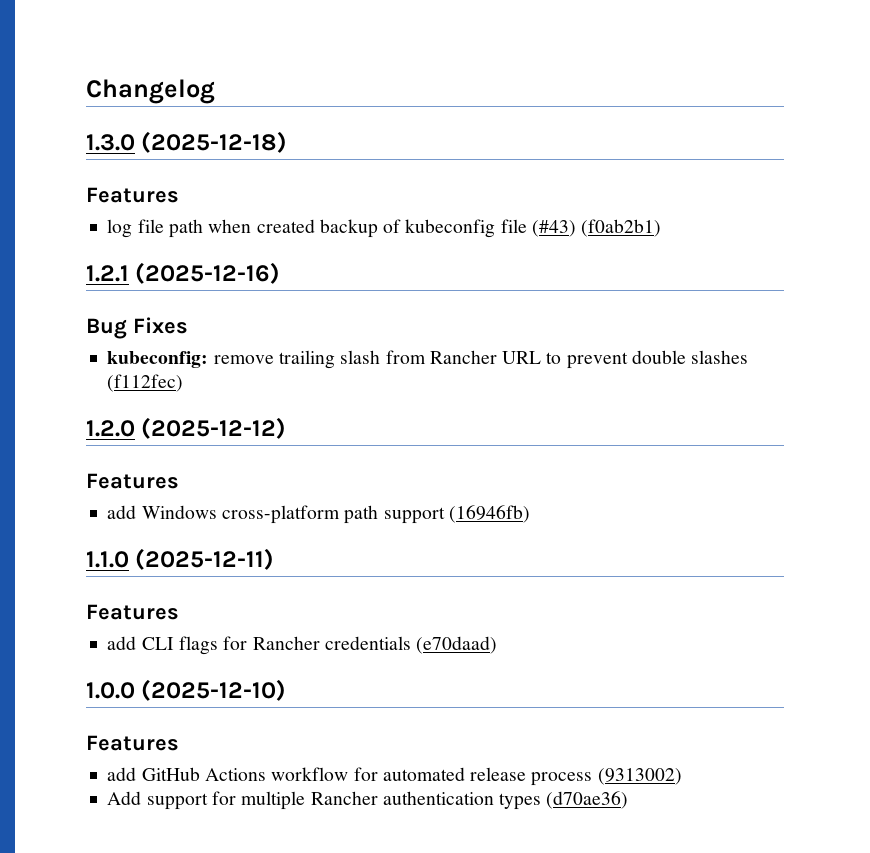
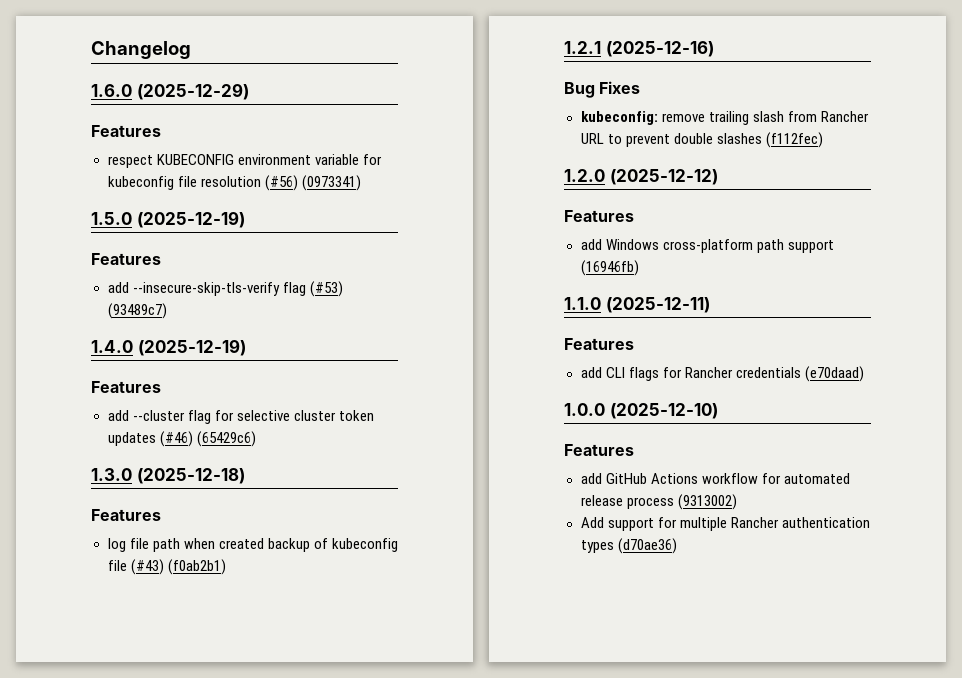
+ 1.6.0 (2025-12-29)
+ Features
+ respect KUBECONFIG environment variable for kubeconfig file resolution (#56) (0973341)
+ 1.5.0 (2025-12-19)
+ Features
+ add --insecure-skip-tls-verify flag (#53) (93489c7)
+ 1.4.0 (2025-12-19)
+ Features
+ add --cluster flag for selective cluster token updates (#46) (65429c6)

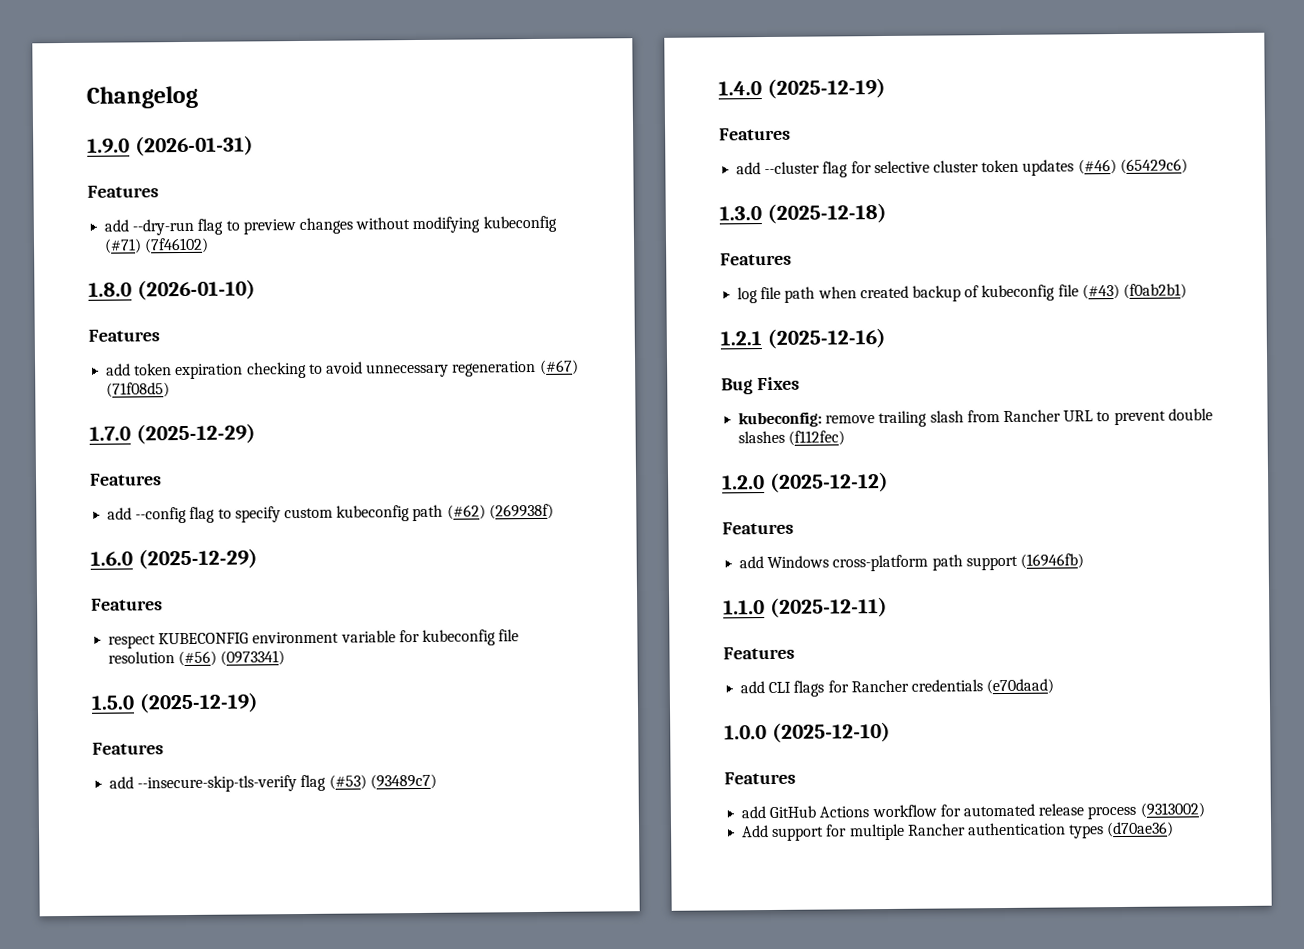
+ 1.9.0 (2026-01-31)
+ Features
+ add --dry-run flag to preview changes without modifying kubeconfig (#71) (7f46102)
+ 1.8.0 (2026-01-10)
+ Features
+ add token expiration checking to avoid unnecessary regeneration (#67) (71f08d5)
+ 1.7.0 (2025-12-29)
+ Features
+ add --config flag to specify custom kubeconfig path (#62) (269938f)

